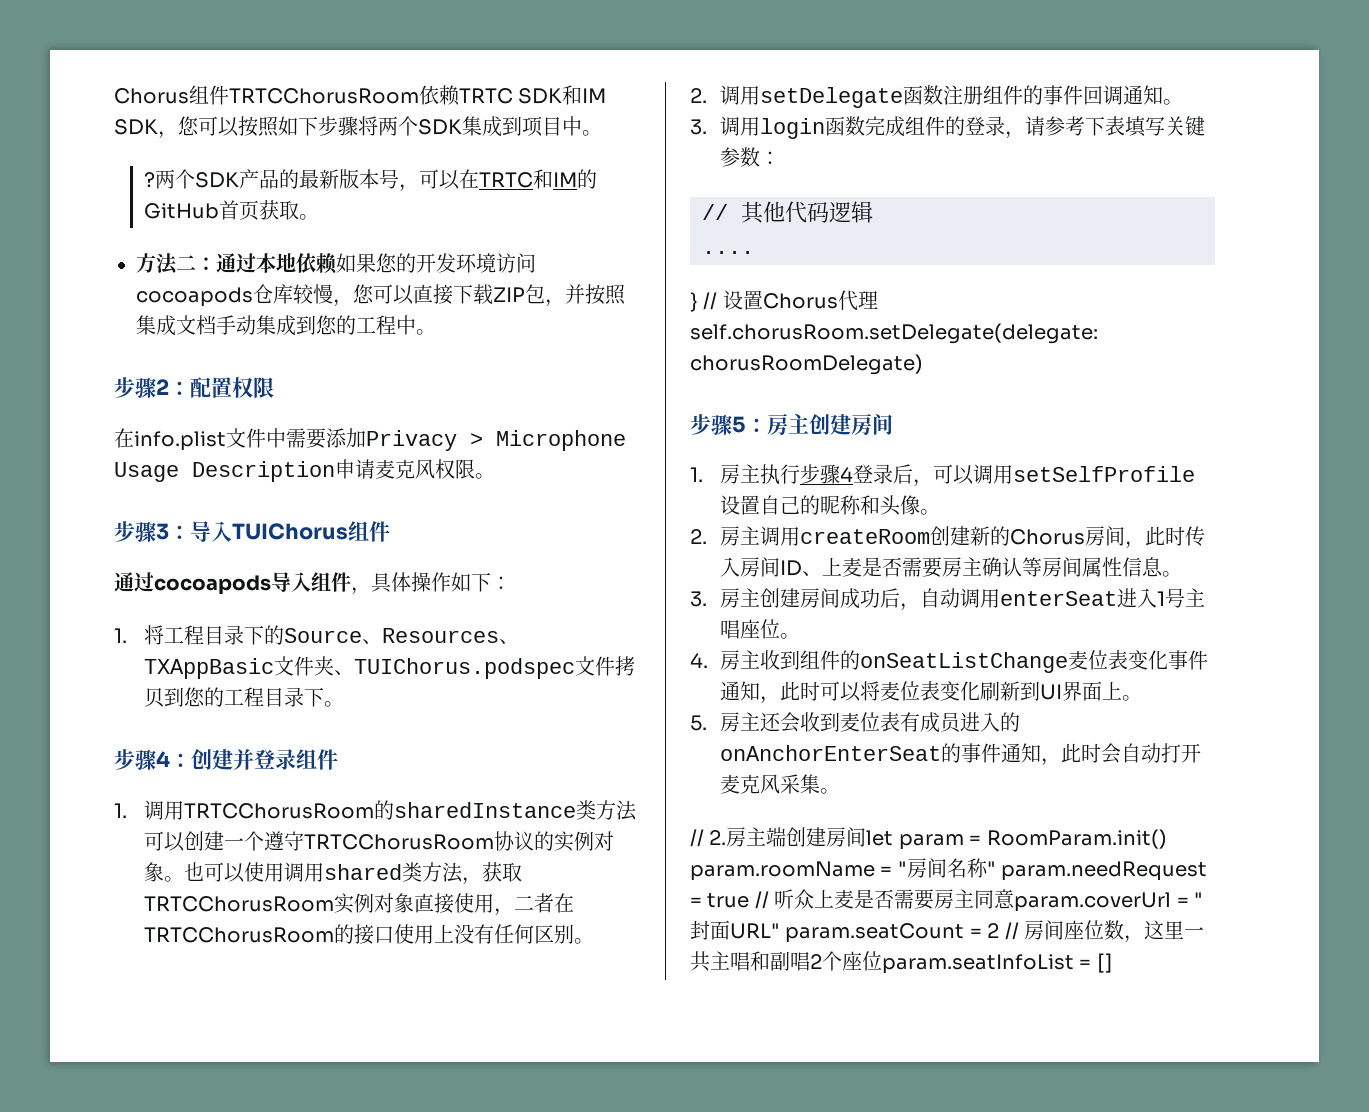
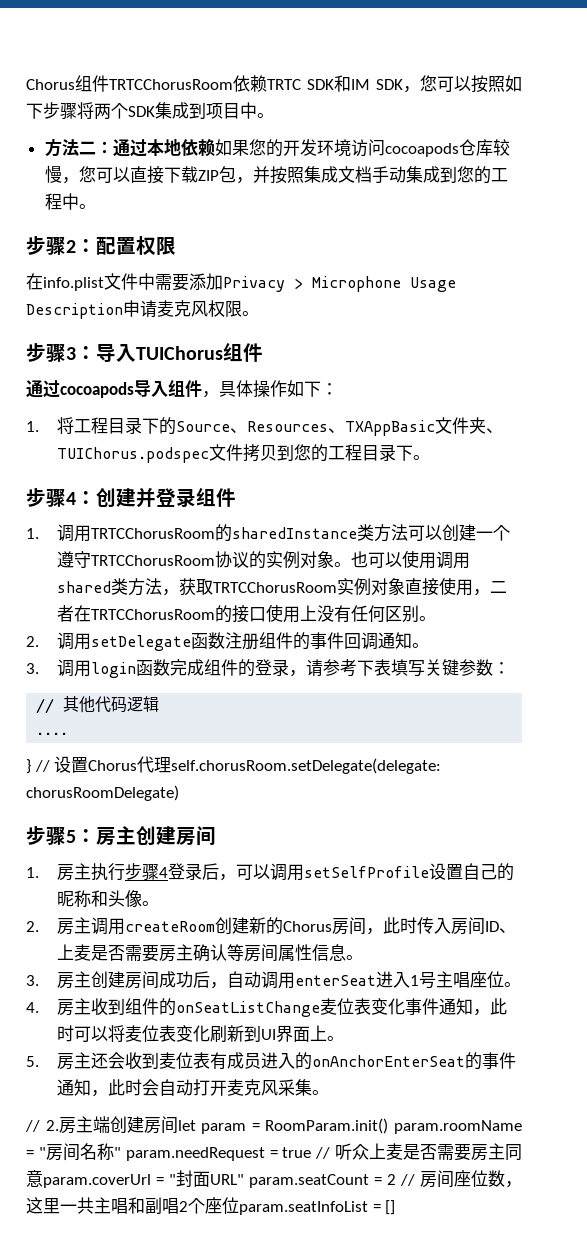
- ?两个SDK产品的最新版本号，可以在TRTC和IM的GitHub首页获取。

